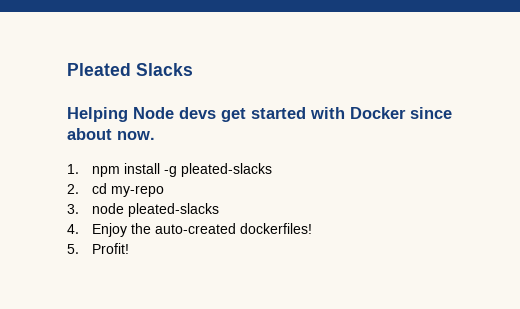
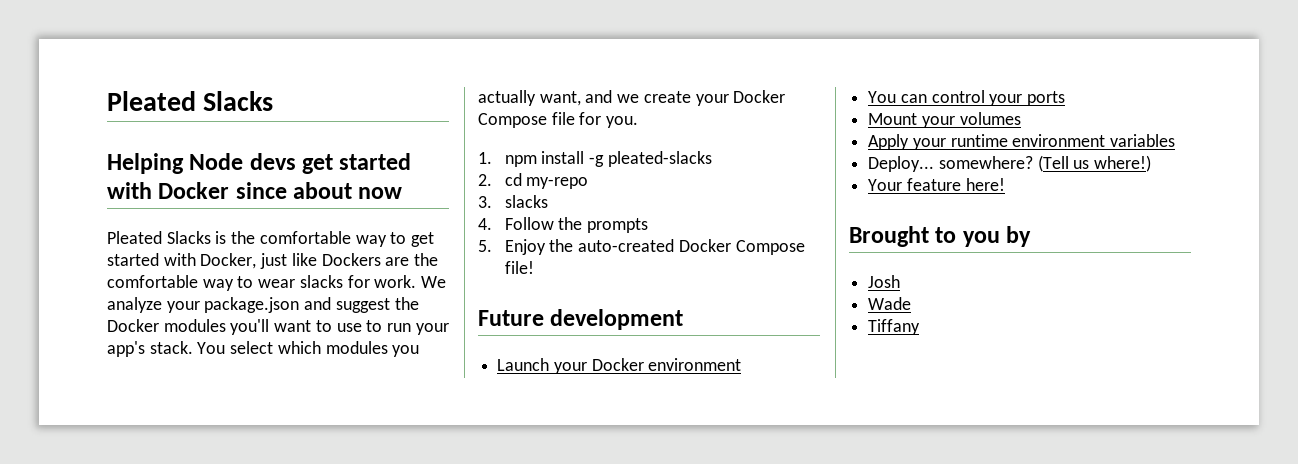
- Helping Node devs get started with Docker since about now.
+ Helping Node devs get started with Docker since about now
+ Pleated Slacks is the comfortable way to get started with Docker, just like Dockers are the comfortable way to wear slacks for work. We analyze your package.json and suggest the Docker modules you'll want to use to run your app's stack. You select which modules you actually want, and we create your Docker Compose file for you.
- 3. node pleated-slacks
- 4. Enjoy the auto-created dockerfiles!
- 5. Profit!
+ 3. slacks
+ 4. Follow the prompts
+ 5. Enjoy the auto-created Docker Compose file!
+ Future development
+ Launch your Docker environment
+ You can control your ports
+ Mount your volumes
+ Apply your runtime environment variables
+ Deploy... somewhere? (Tell us where!)
+ Your feature here!
+ Brought to you by
+ Josh
+ Wade
+ Tiffany

